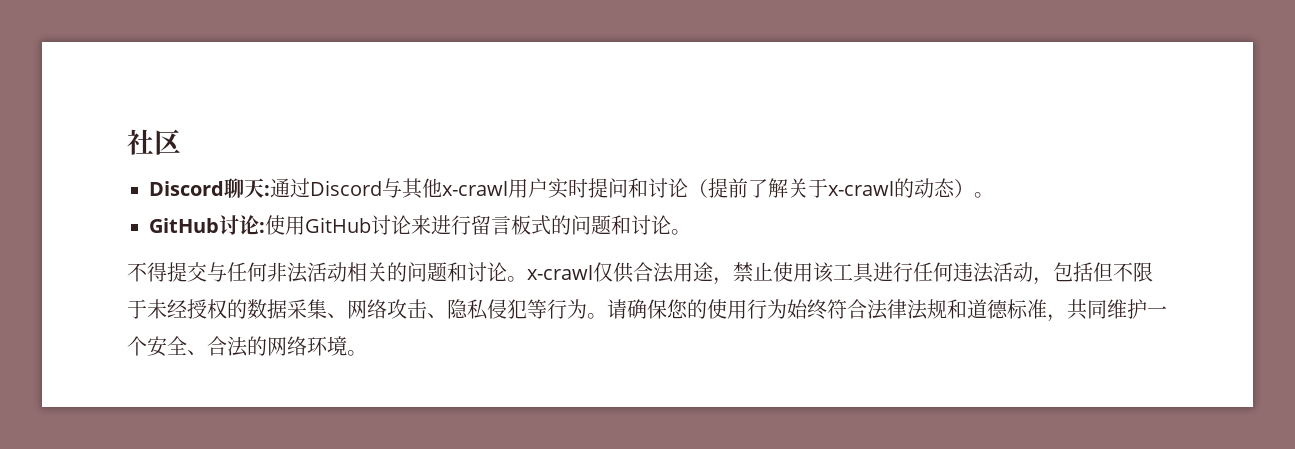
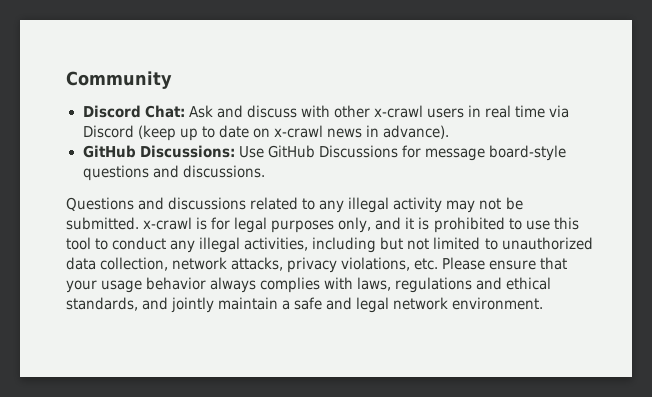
- 社区
- Discord聊天:通过Discord与其他x-crawl用户实时提问和讨论（提前了解关于x-crawl的动态）。
- GitHub讨论:使用GitHub讨论来进行留言板式的问题和讨论。
- 不得提交与任何非法活动相关的问题和讨论。x-crawl仅供合法用途，禁止使用该工具进行任何违法活动，包括但不限于未经授权的数据采集、网络攻击、隐私侵犯等行为。请确保您的使用行为始终符合法律法规和道德标准，共同维护一个安全、合法的网络环境。
+ Community
+ Discord Chat: Ask and discuss with other x-crawl users in real time via Discord (keep up to date on x-crawl news in advance).
+ GitHub Discussions: Use GitHub Discussions for message board-style questions and discussions.
+ Questions and discussions related to any illegal activity may not be submitted. x-crawl is for legal purposes only, and it is prohibited to use this tool to conduct any illegal activities, including but not limited to unauthorized data collection, network attacks, privacy violations, etc. Please ensure that your usage behavior always complies with laws, regulations and ethical standards, and jointly maintain a safe and legal network environment.

